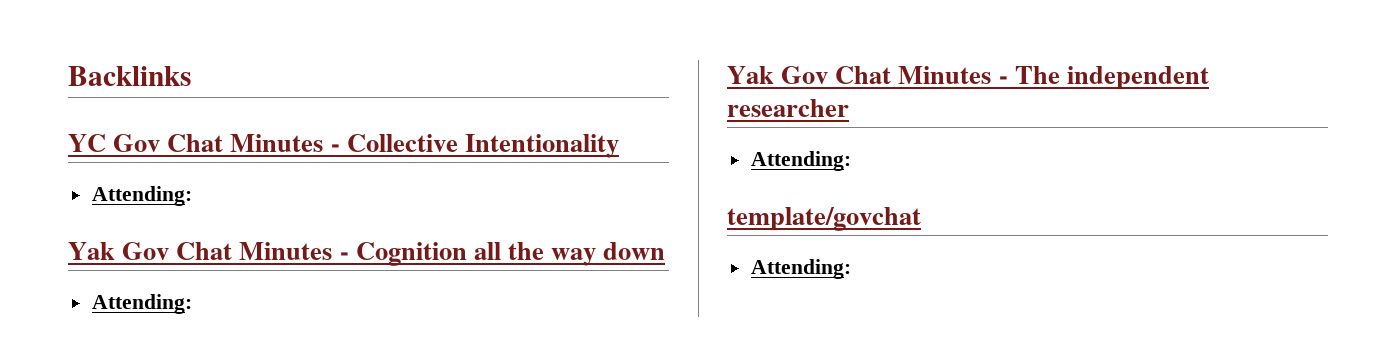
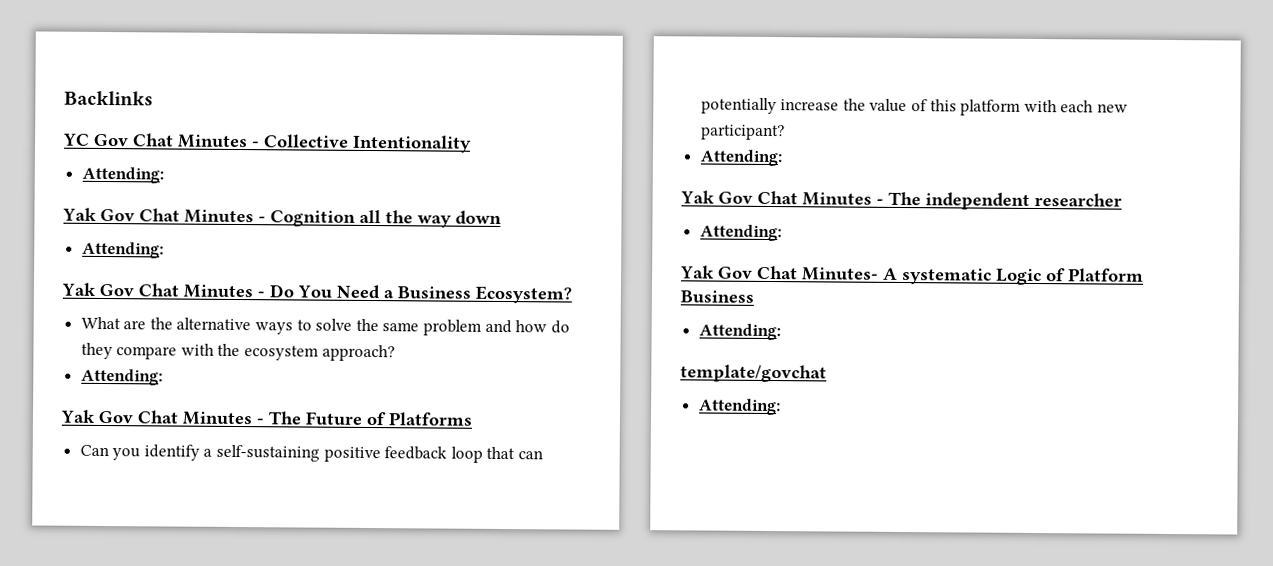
+ Yak Gov Chat Minutes - Do You Need a Business Ecosystem?
+ What are the alternative ways to solve the same problem and how do they compare with the ecosystem approach?
+ Attending:
+ Yak Gov Chat Minutes - The Future of Platforms
+ Can you identify a self-sustaining positive feedback loop that can potentially increase the value of this platform with each new participant?
+ Attending:
+ Yak Gov Chat Minutes- A systematic Logic of Platform Business
+ Attending:

